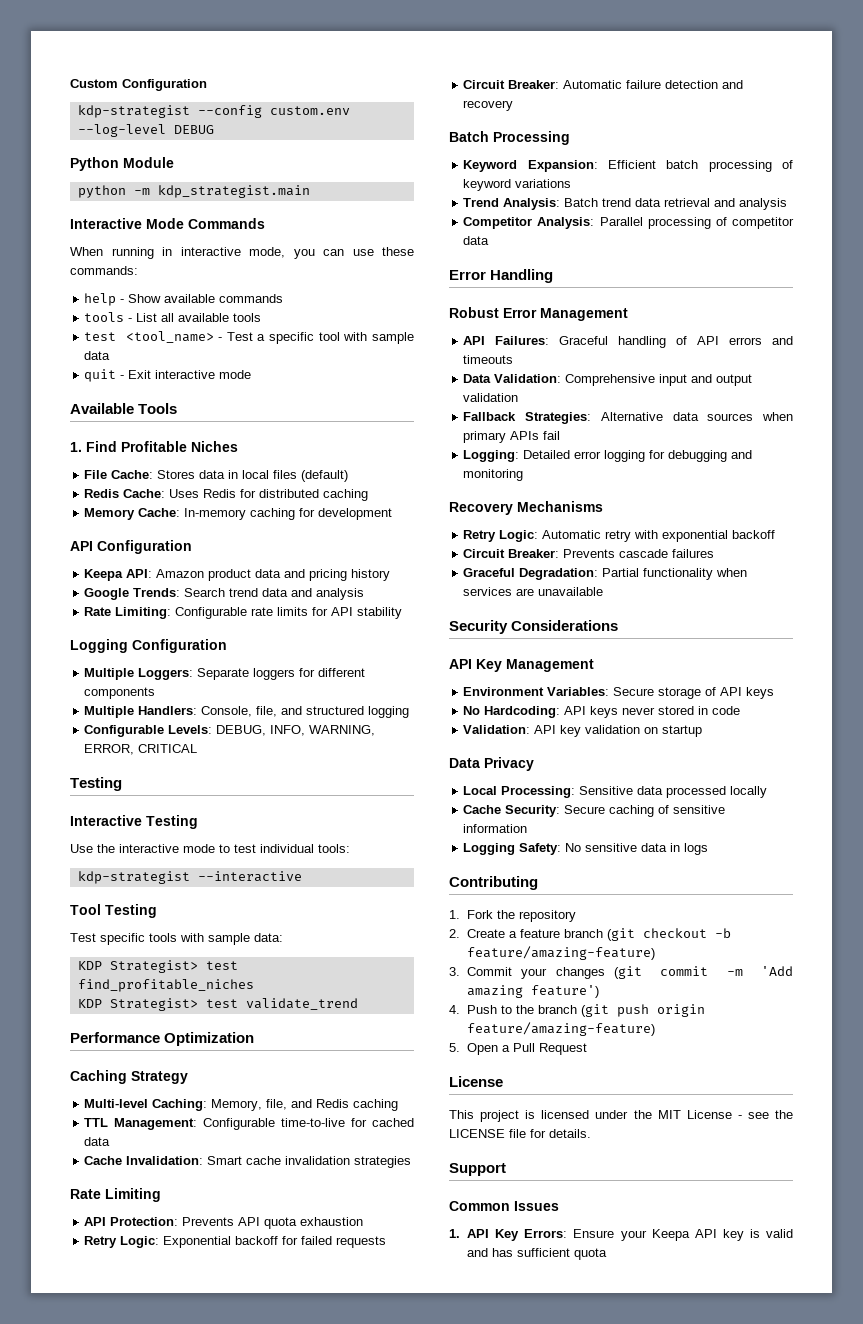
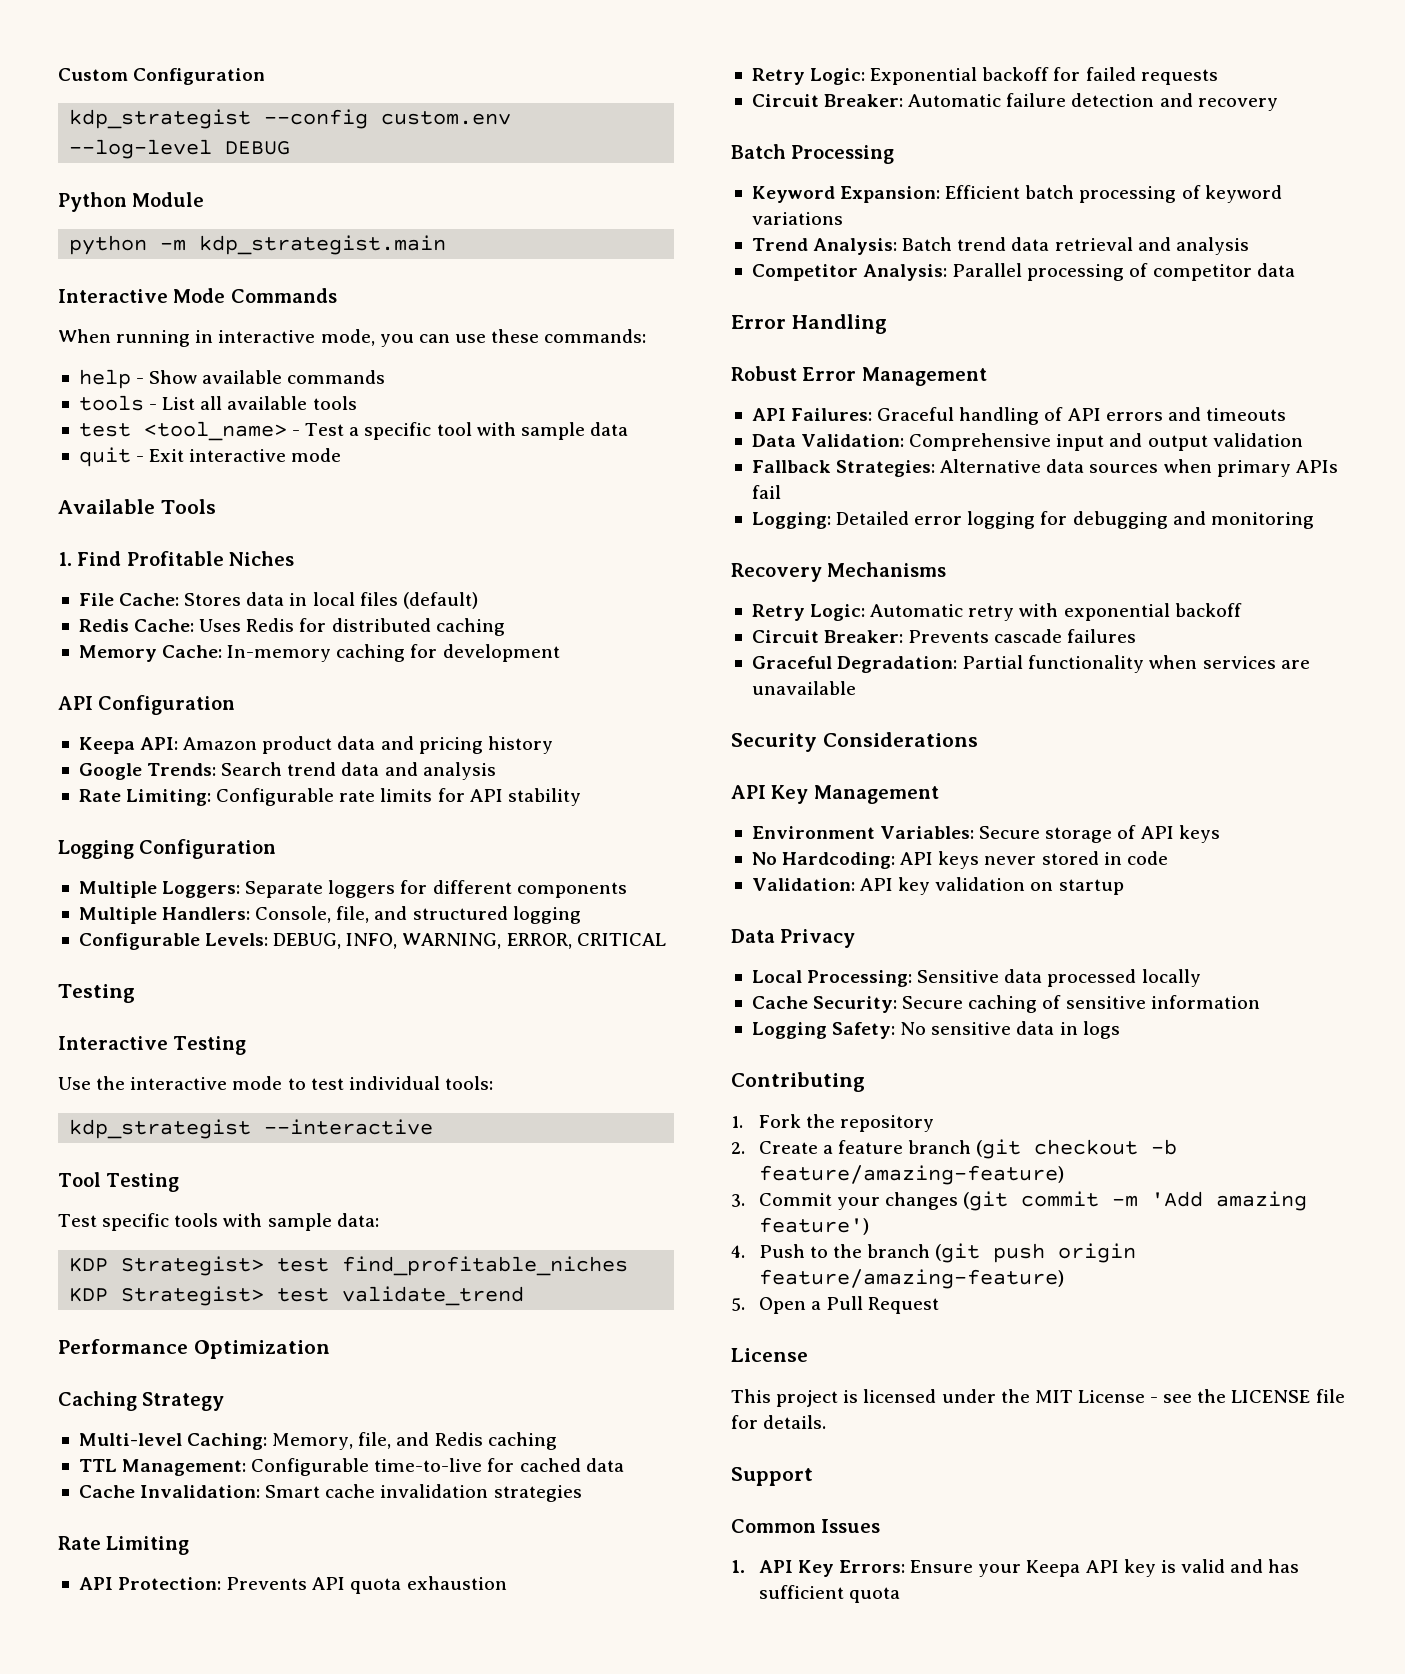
- kdp-strategist --config custom.env --log-level DEBUG
+ kdp_strategist --config custom.env --log-level DEBUG
- kdp-strategist --interactive
+ kdp_strategist --interactive

